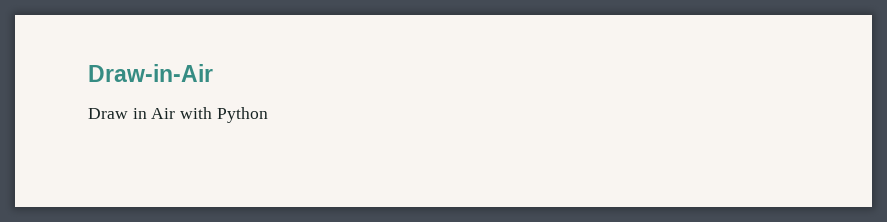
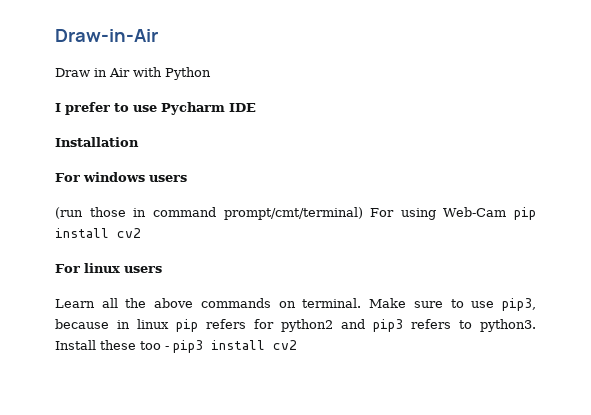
+ I prefer to use Pycharm IDE
+ Installation
+ For windows users
+ (run those in command prompt/cmt/terminal) For using Web-Cam pip install cv2
+ For linux users
+ Learn all the above commands on terminal. Make sure to use pip3, because in linux pip refers for python2 and pip3 refers to python3. Install these too - pip3 install cv2

